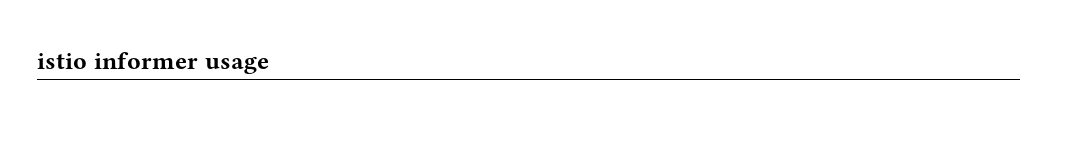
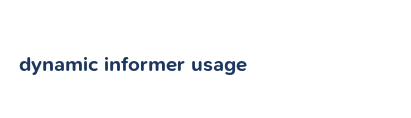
- istio informer usage
+ dynamic informer usage

